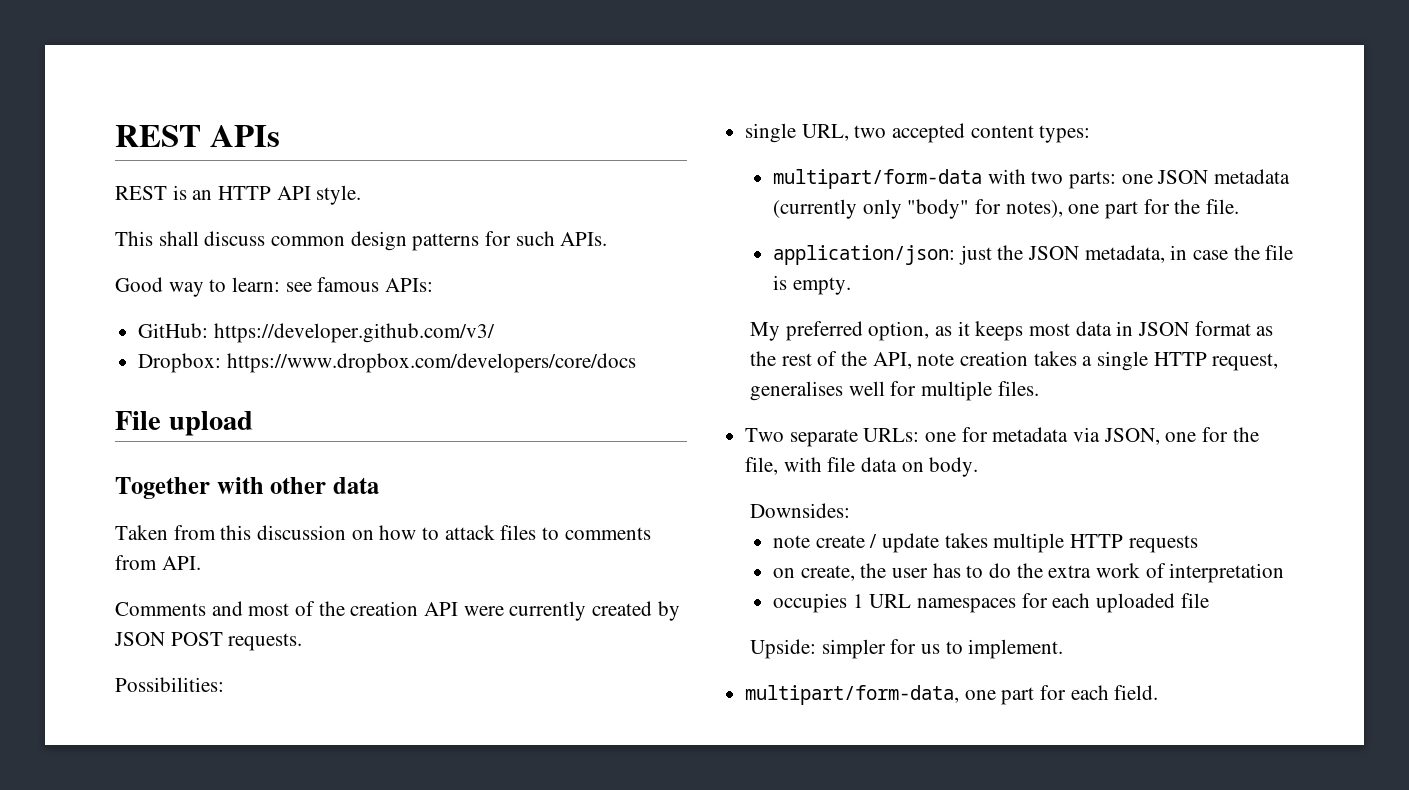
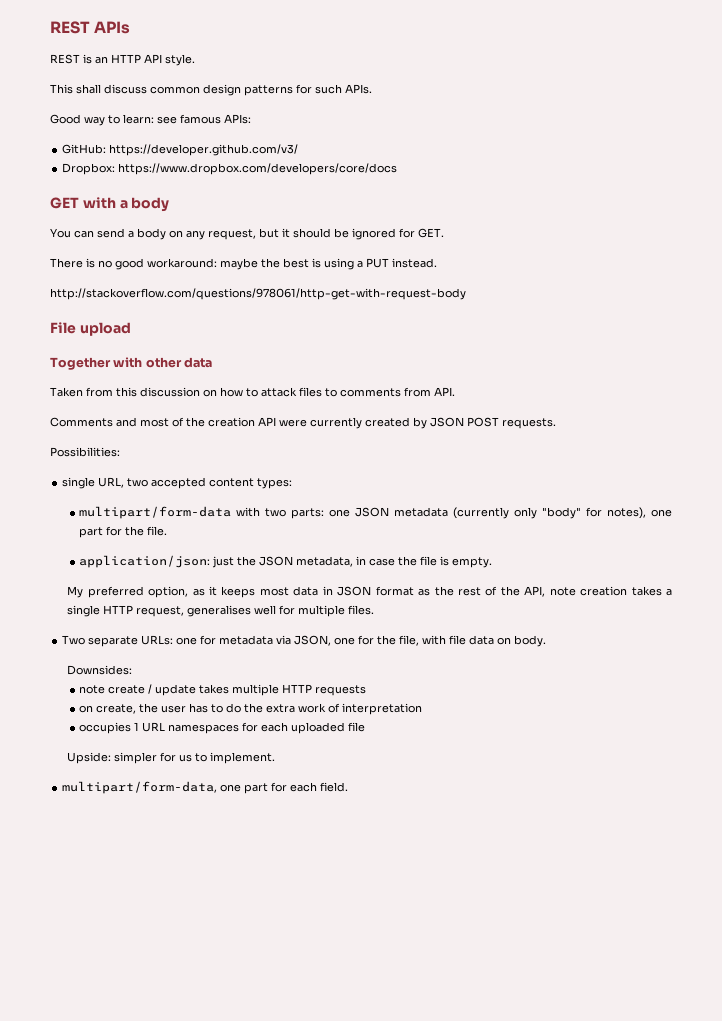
+ GET with a body
+ You can send a body on any request, but it should be ignored for GET.
+ There is no good workaround: maybe the best is using a PUT instead.
+ http://stackoverflow.com/questions/978061/http-get-with-request-body

